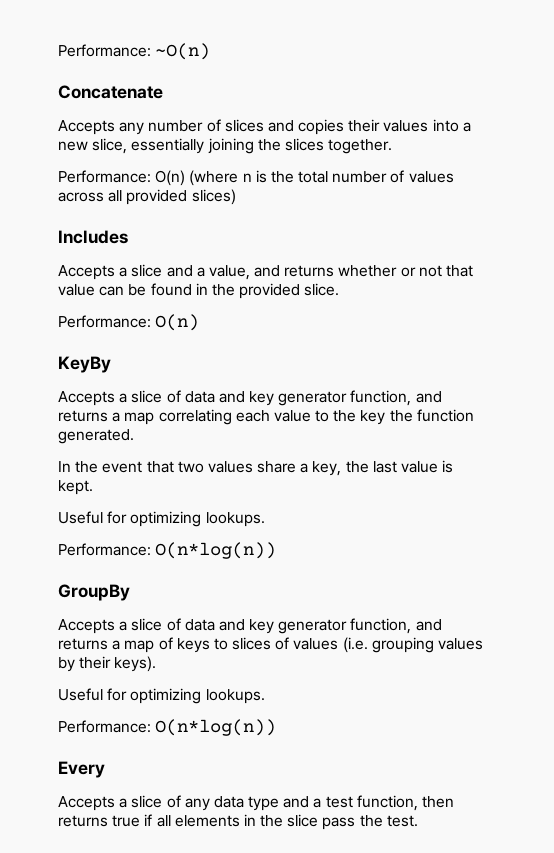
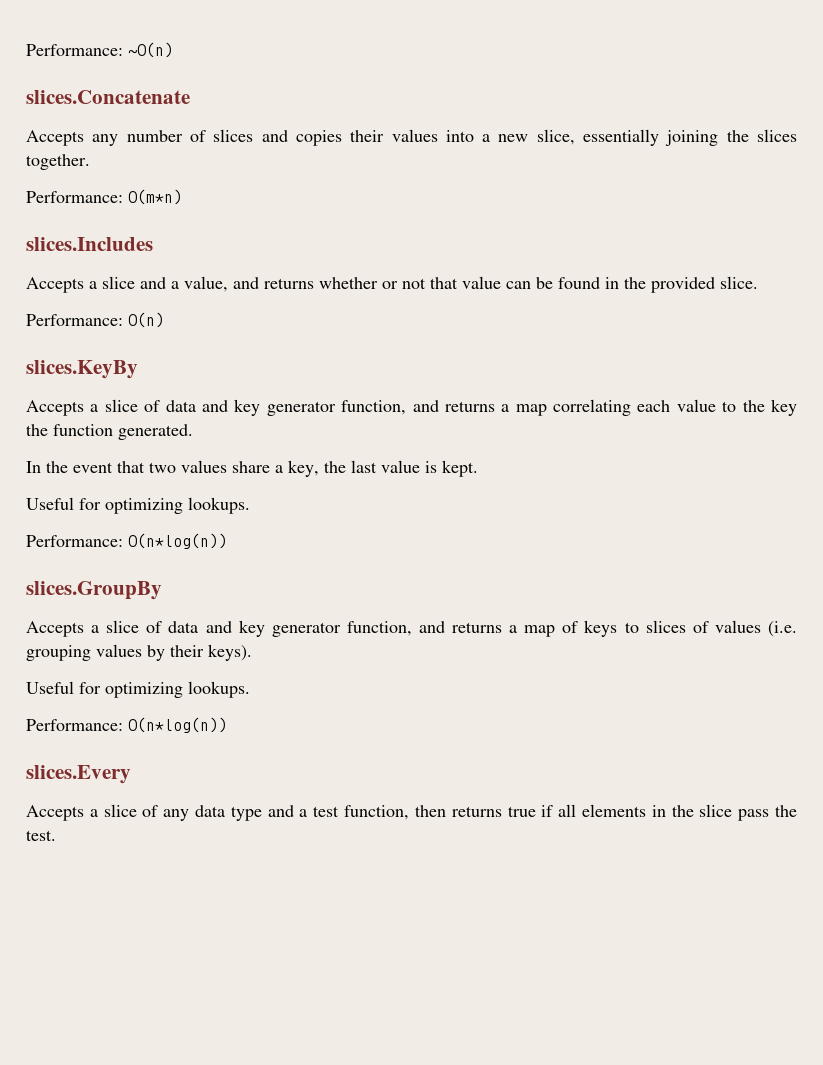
- Concatenate
+ slices.Concatenate
- Performance: O(n) (where n is the total number of values across all provided slices)
- Includes
+ Performance: O(m*n)
+ slices.Includes
- KeyBy
+ slices.KeyBy
- GroupBy
+ slices.GroupBy
- Every
+ slices.Every

